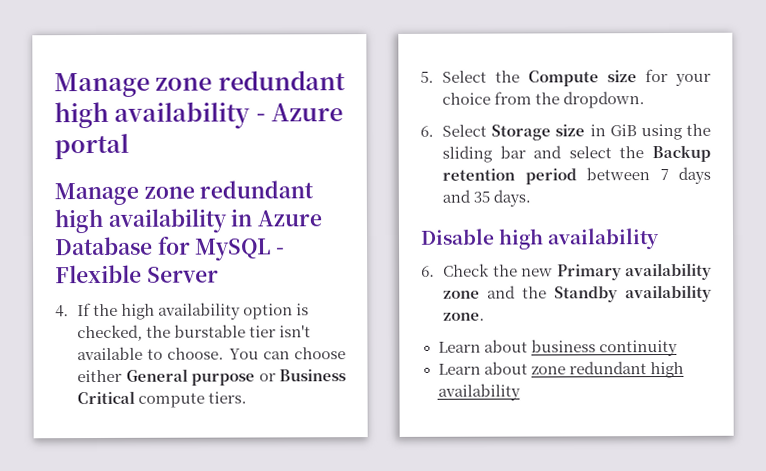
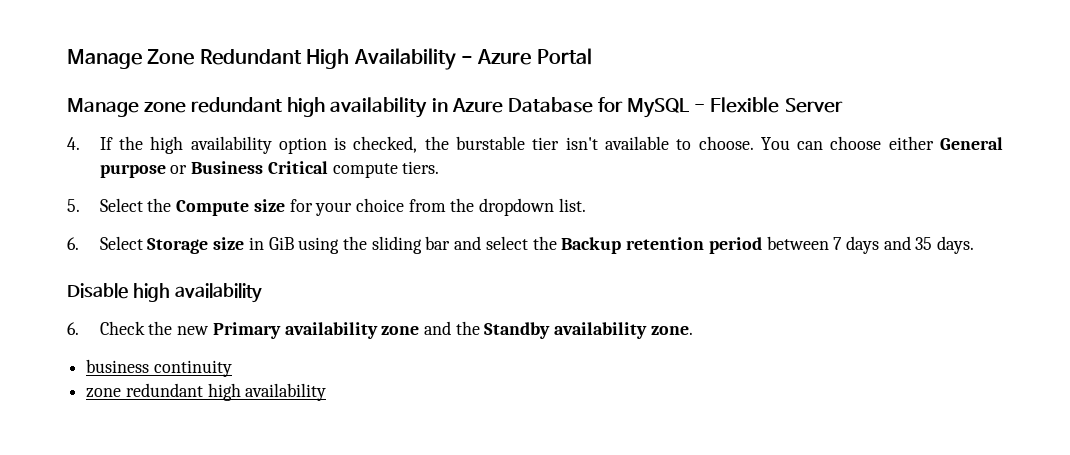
- Manage zone redundant high availability - Azure portal
+ Manage Zone Redundant High Availability - Azure Portal
- 5. Select the Compute size for your choice from the dropdown.
+ 5. Select the Compute size for your choice from the dropdown list.
- Learn about business continuity
- Learn about zone redundant high availability
+ business continuity
+ zone redundant high availability

